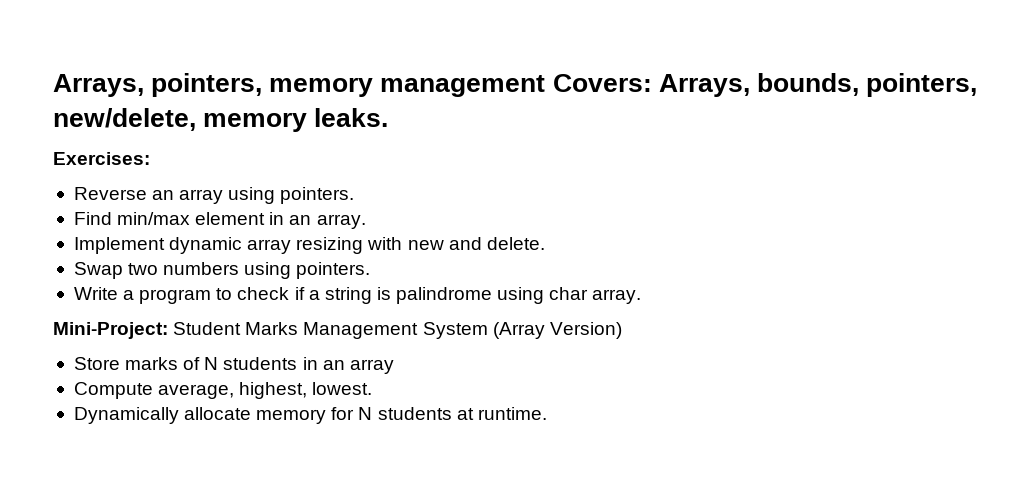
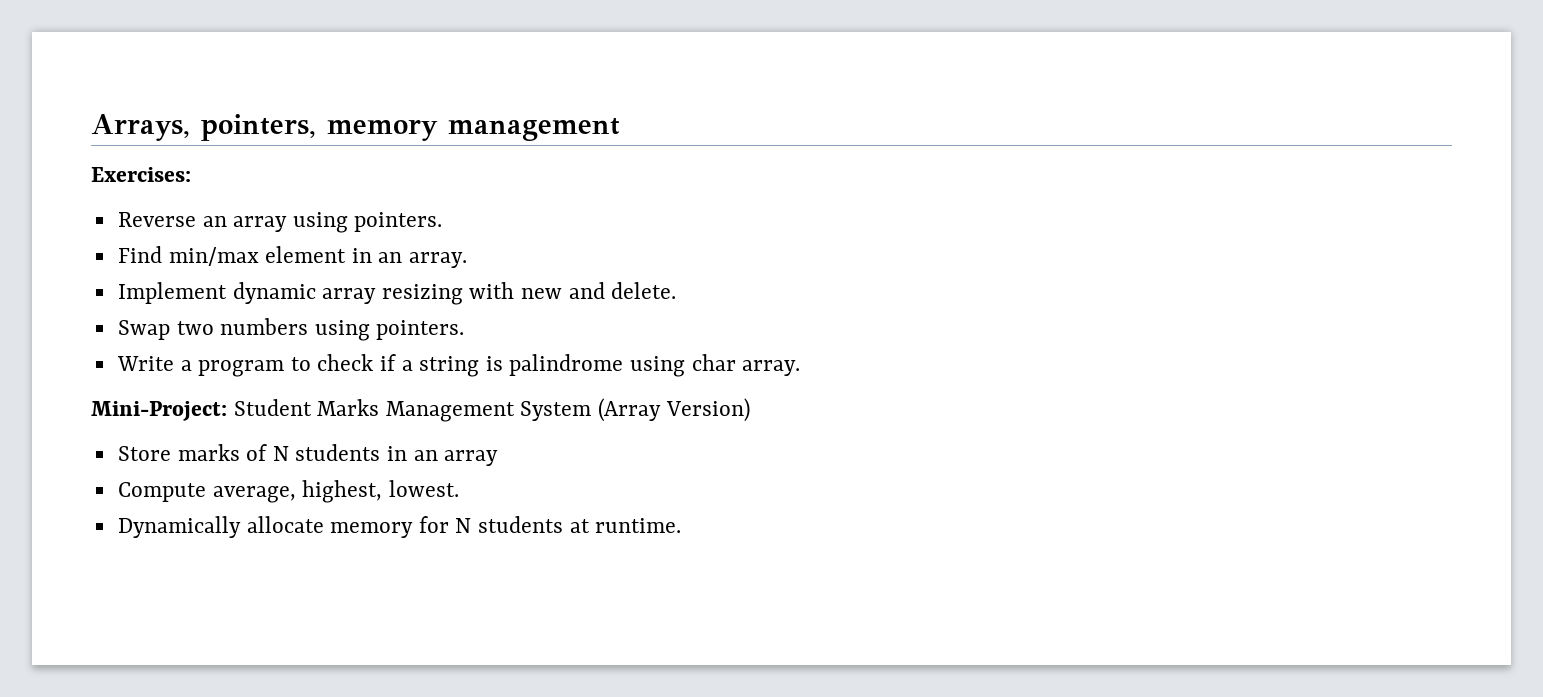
- Arrays, pointers, memory management Covers: Arrays, bounds, pointers, new/delete, memory leaks.
+ Arrays, pointers, memory management

